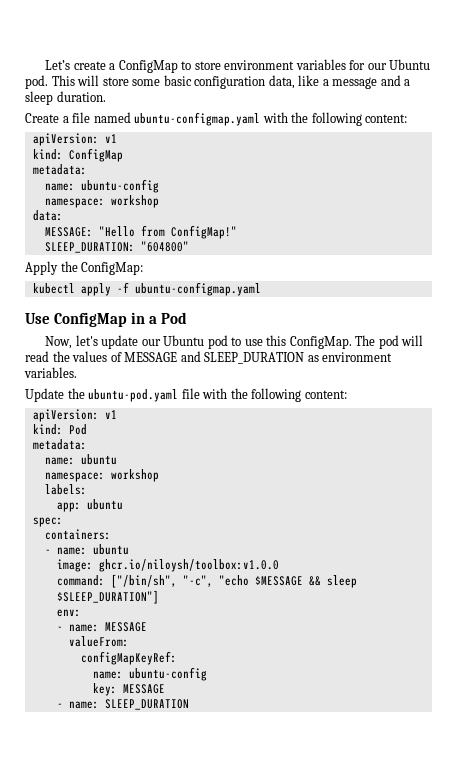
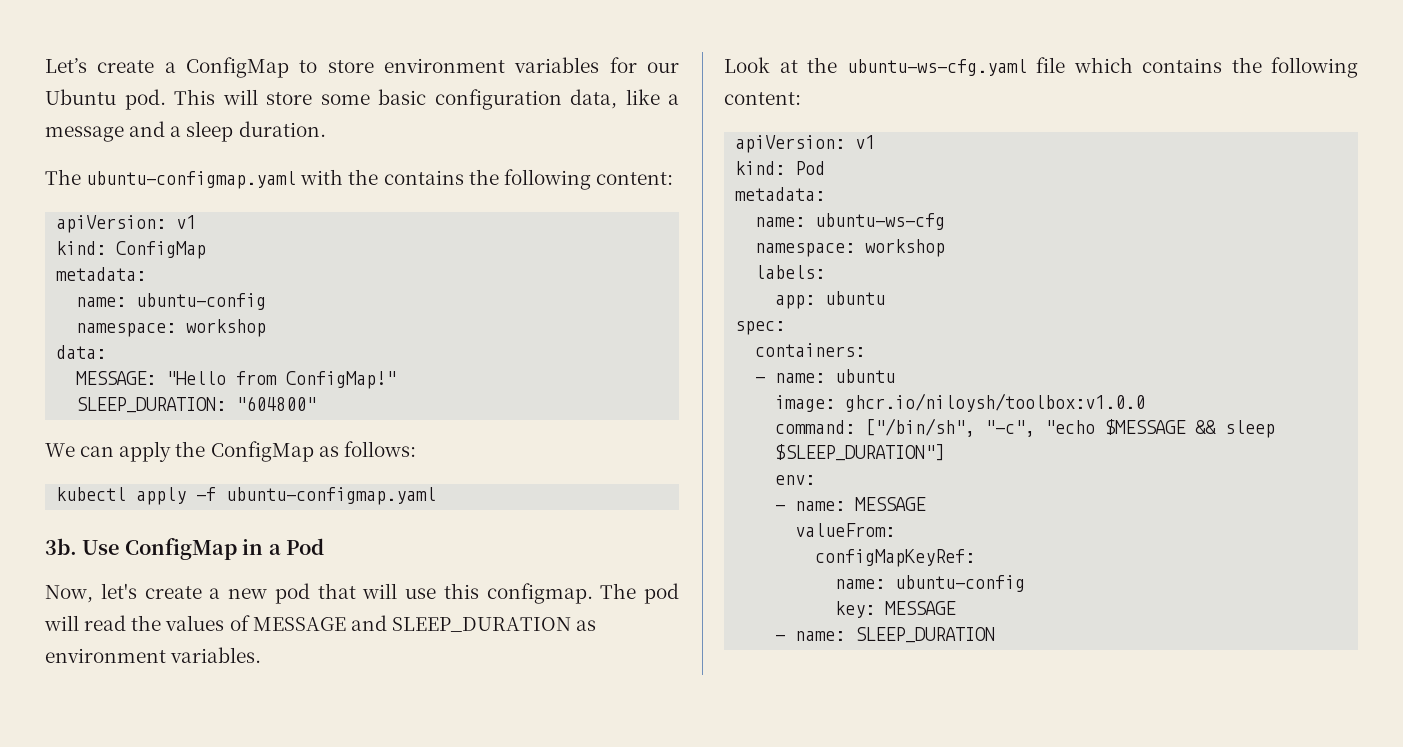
- Create a file named ubuntu-configmap.yaml with the following content:
+ The ubuntu-configmap.yaml with the contains the following content:
- Apply the ConfigMap:
+ We can apply the ConfigMap as follows:
+ 3b.
- Now, let's update our Ubuntu pod to use this ConfigMap.
+ Now, let's create a new pod that will use this configmap.
- Update the ubuntu-pod.yaml file with the following content:
+ Look at the ubuntu-ws-cfg.yaml file which contains the following content:
  kind: Pod
  metadata:
- name: ubuntu
+ name: ubuntu-ws-cfg

